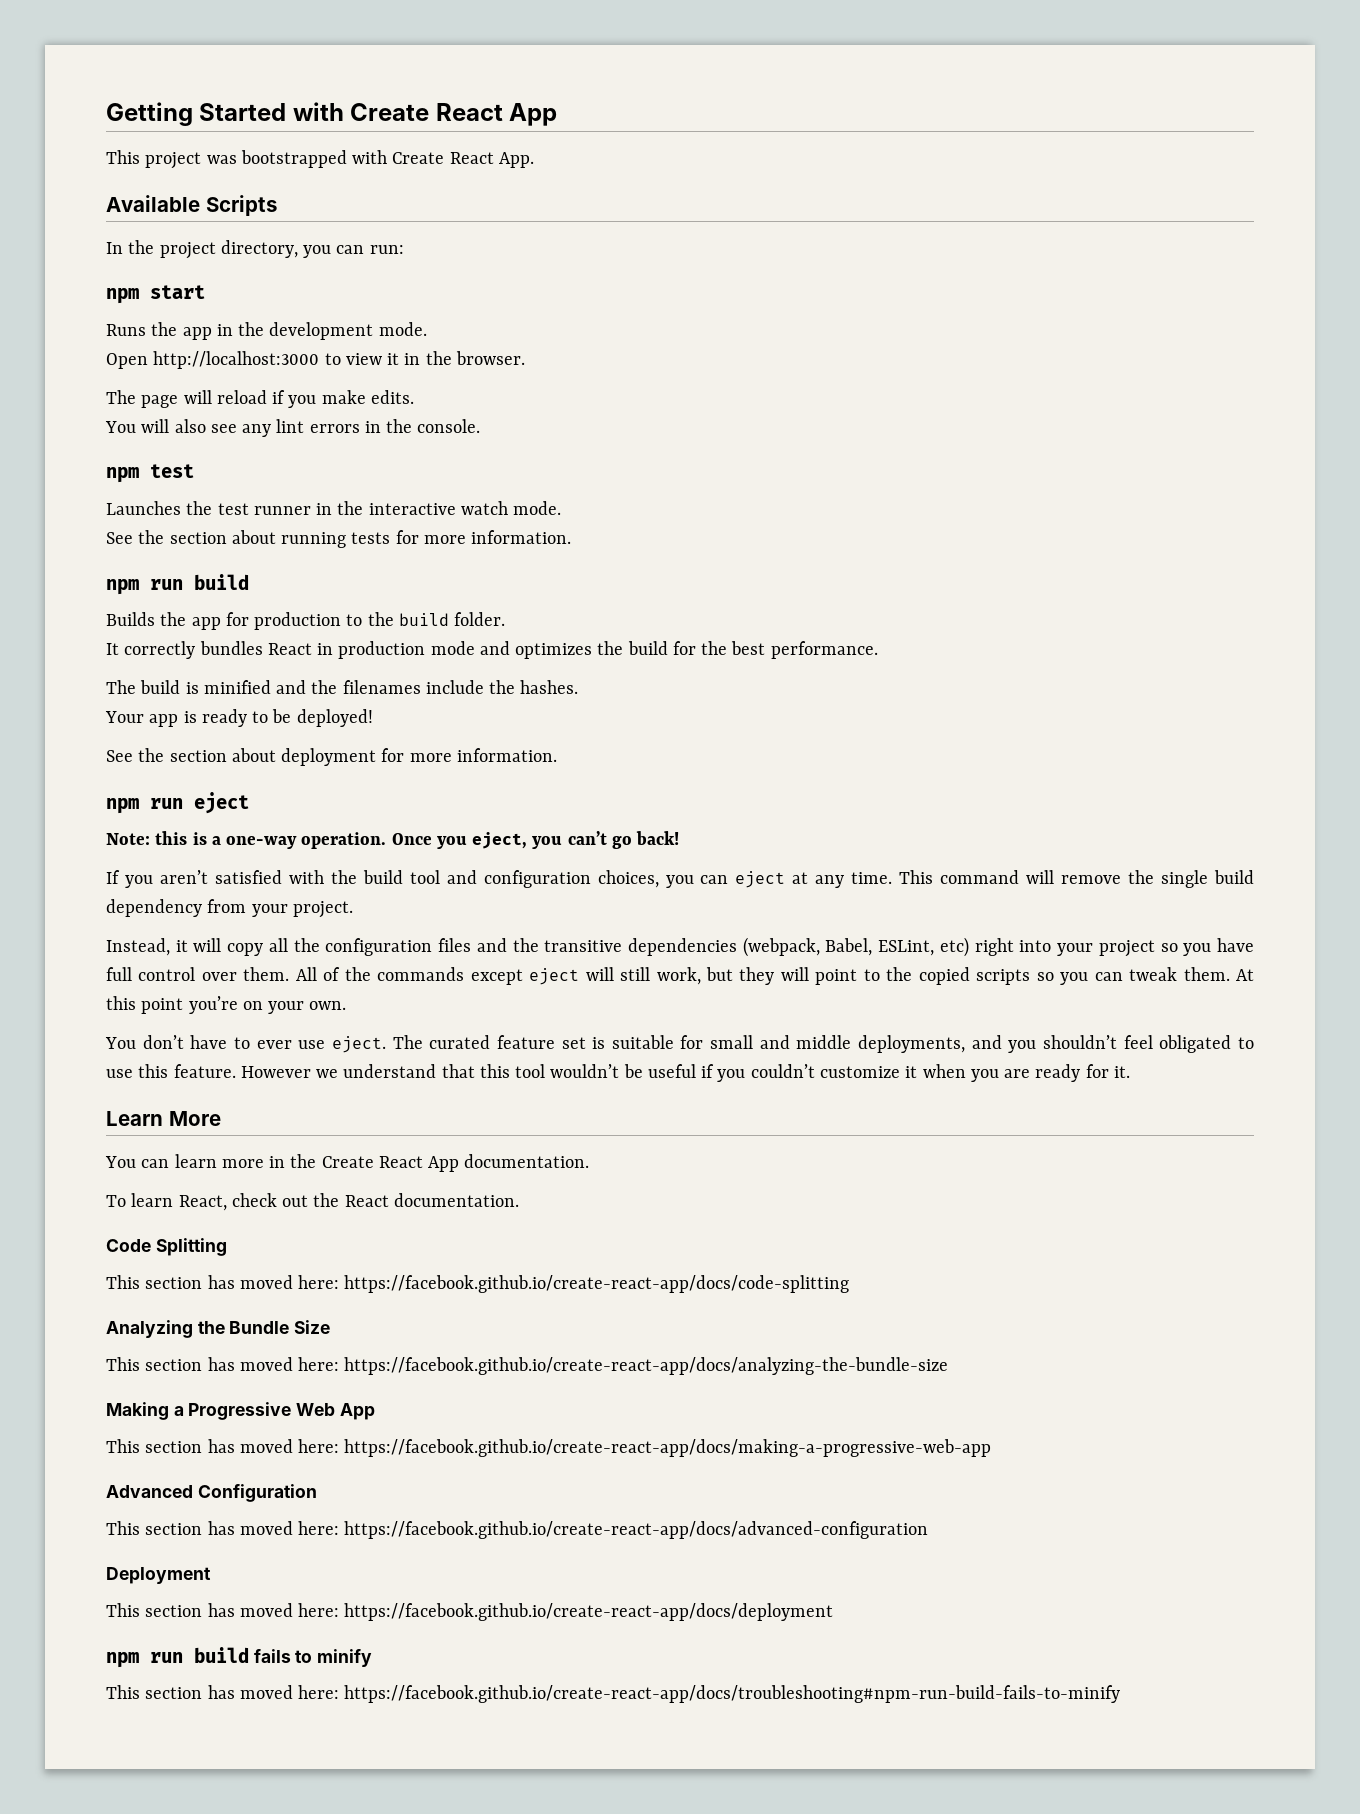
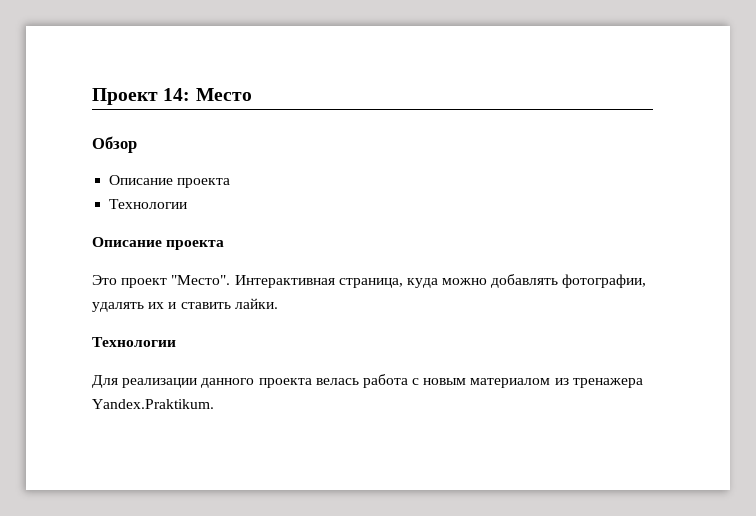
- Getting Started with Create React App
- This project was bootstrapped with Create React App.
- Available Scripts
- In the project directory, you can run:
- npm start
- Runs the app in the development mode.
- Open http://localhost:3000 to view it in the browser.
- The page will reload if you make edits.
- You will also see any lint errors in the console.
- npm test
- Launches the test runner in the interactive watch mode.
- See the section about running tests for more information.
- npm run build
- Builds the app for production to the build folder.
- It correctly bundles React in production mode and optimizes the build for the best performance.
- The build is minified and the filenames include the hashes.
- Your app is ready to be deployed!
- See the section about deployment for more information.
- npm run eject
- Note: this is a one-way operation. Once you eject, you can’t go back!
- If you aren’t satisfied with the build tool and configuration choices, you can eject at any time. This command will remove the single build dependency from your project.
- Instead, it will copy all the configuration files and the transitive dependencies (webpack, Babel, ESLint, etc) right into your project so you have full control over them. All of the commands except eject will still work, but they will point to the copied scripts so you can tweak them. At this point you’re on your own.
- You don’t have to ever use eject. The curated feature set is suitable for small and middle deployments, and you shouldn’t feel obligated to use this feature. However we understand that this tool wouldn’t be useful if you couldn’t customize it when you are ready for it.
- Learn More
- You can learn more in the Create React App documentation.
- To learn React, check out the React documentation.
- Code Splitting
- This section has moved here: https://facebook.github.io/create-react-app/docs/code-splitting
- Analyzing the Bundle Size
- This section has moved here: https://facebook.github.io/create-react-app/docs/analyzing-the-bundle-size
- Making a Progressive Web App
- This section has moved here: https://facebook.github.io/create-react-app/docs/making-a-progressive-web-app
- Advanced Configuration
- This section has moved here: https://facebook.github.io/create-react-app/docs/advanced-configuration
- Deployment
- This section has moved here: https://facebook.github.io/create-react-app/docs/deployment
- npm run build fails to minify
- This section has moved here: https://facebook.github.io/create-react-app/docs/troubleshooting#npm-run-build-fails-to-minify
+ Проект 14: Место
+ Обзор
+ Описание проекта
+ Технологии
+ Описание проекта
+ Это проект "Место". Интерактивная страница, куда можно добавлять фотографии, удалять их и ставить лайки.
+ Технологии
+ Для реализации данного проекта велась работа c новым материалом из тренажера Yandex.Praktikum.

